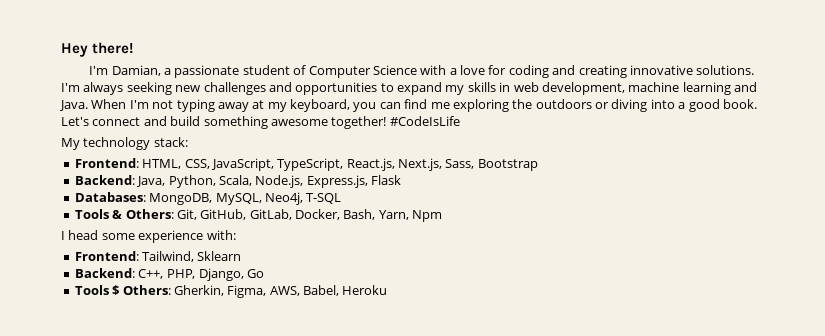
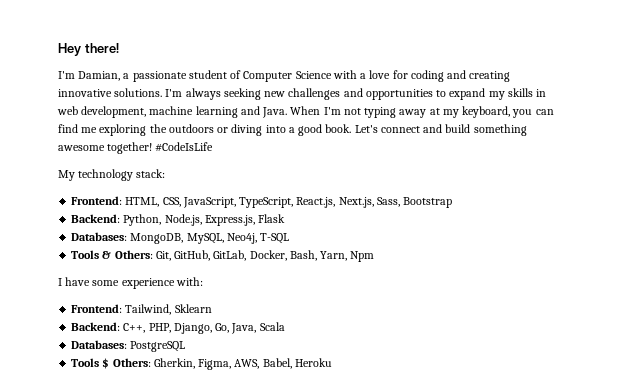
- Backend: Java, Python, Scala, Node.js, Express.js, Flask
+ Backend: Python, Node.js, Express.js, Flask
- I head some experience with:
+ I have some experience with:
- Backend: C++, PHP, Django, Go
+ Backend: C++, PHP, Django, Go, Java, Scala
+ Databases: PostgreSQL

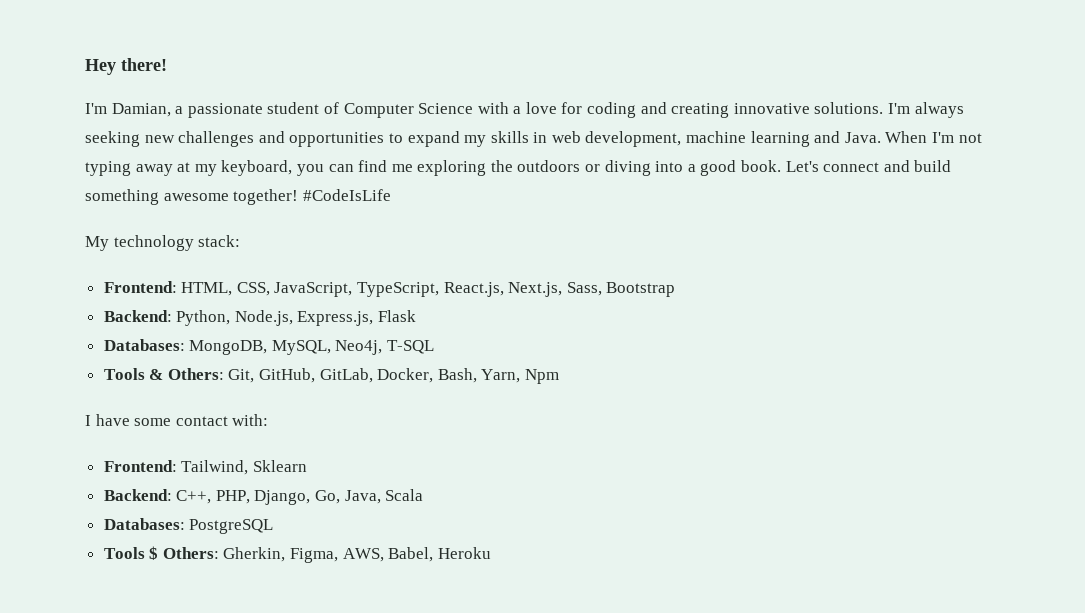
- I have some experience with:
+ I have some contact with:

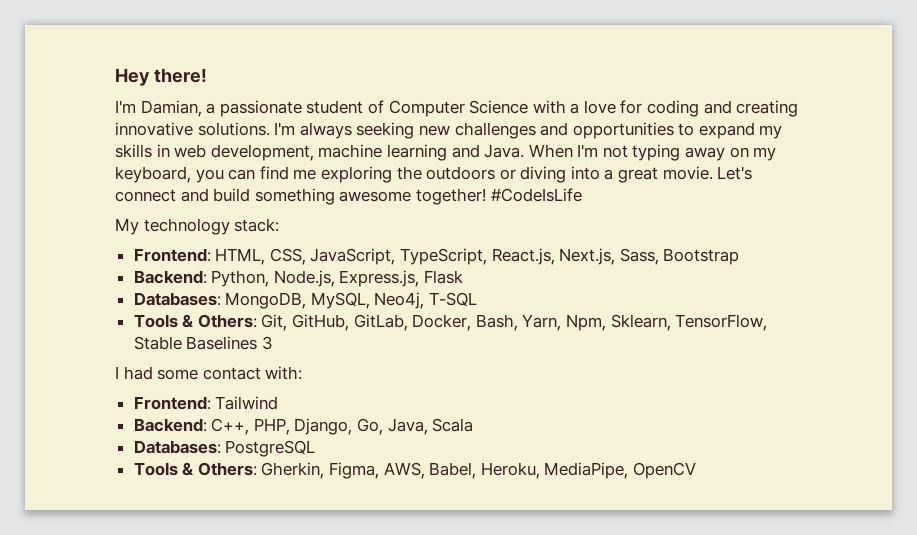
- When I'm not typing away at my keyboard, you can find me exploring the outdoors or diving into a good book.
+ When I'm not typing away on my keyboard, you can find me exploring the outdoors or diving into a great movie.
- Tools & Others: Git, GitHub, GitLab, Docker, Bash, Yarn, Npm
+ Tools & Others: Git, GitHub, GitLab, Docker, Bash, Yarn, Npm, Sklearn, TensorFlow, Stable Baselines 3
- I have some contact with:
+ I had some contact with:
- Frontend: Tailwind, Sklearn
+ Frontend: Tailwind
- Tools $ Others: Gherkin, Figma, AWS, Babel, Heroku
+ Tools & Others: Gherkin, Figma, AWS, Babel, Heroku, MediaPipe, OpenCV

